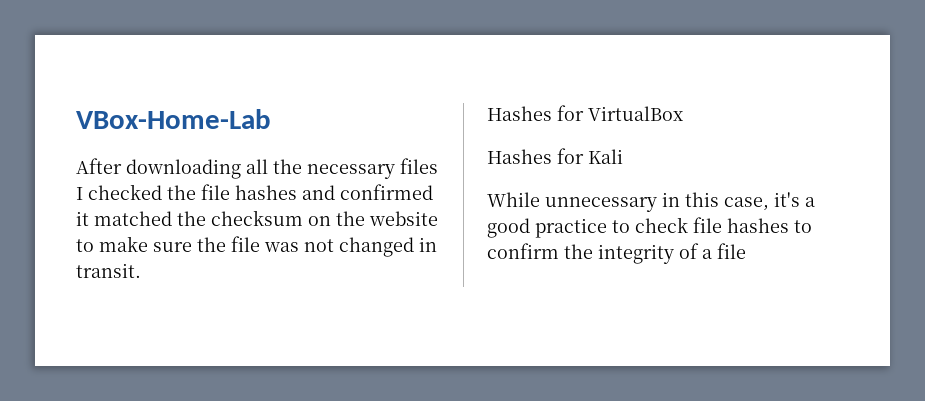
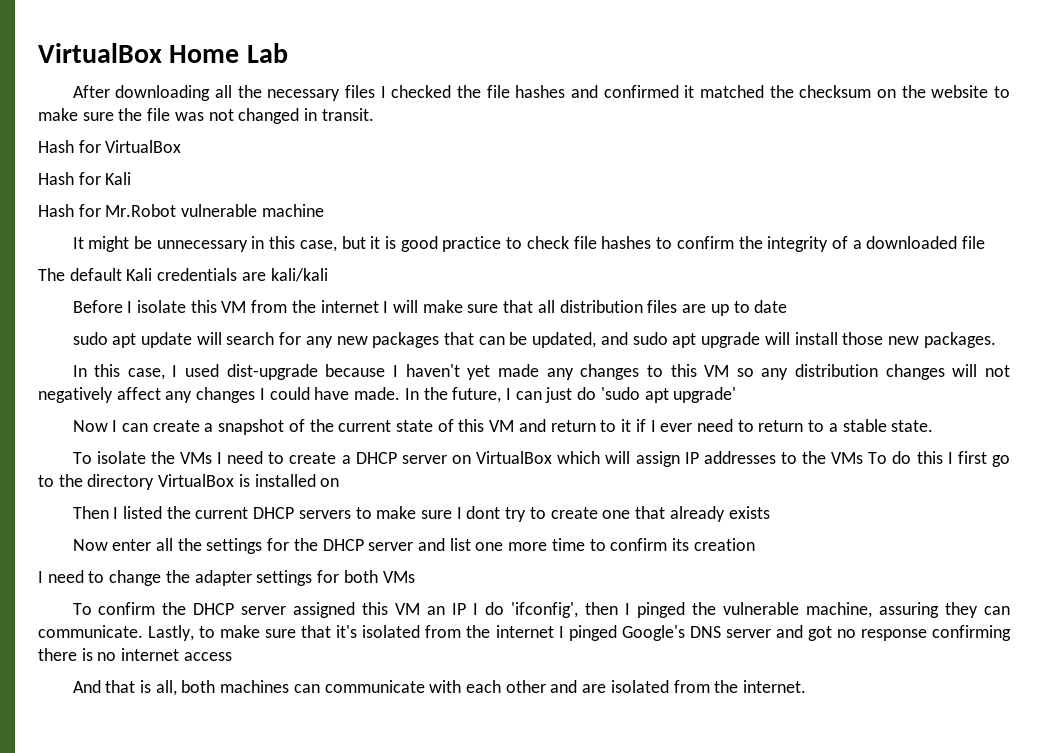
- VBox-Home-Lab
+ VirtualBox Home Lab
- Hashes for VirtualBox
+ Hash for VirtualBox
- Hashes for Kali
+ Hash for Kali
- While unnecessary in this case, it's a good practice to check file hashes to confirm the integrity of a file
+ Hash for Mr.Robot vulnerable machine
+ It might be unnecessary in this case, but it is good practice to check file hashes to confirm the integrity of a downloaded file
+ The default Kali credentials are kali/kali
+ Before I isolate this VM from the internet I will make sure that all distribution files are up to date
+ sudo apt update will search for any new packages that can be updated, and sudo apt upgrade will install those new packages.
+ In this case, I used dist-upgrade because I haven't yet made any changes to this VM so any distribution changes will not negatively affect any changes I could have made. In the future, I can just do 'sudo apt upgrade'
+ Now I can create a snapshot of the current state of this VM and return to it if I ever need to return to a stable state.
+ To isolate the VMs I need to create a DHCP server on VirtualBox which will assign IP addresses to the VMs To do this I first go to the directory VirtualBox is installed on
+ Then I listed the current DHCP servers to make sure I dont try to create one that already exists
+ Now enter all the settings for the DHCP server and list one more time to confirm its creation
+ I need to change the adapter settings for both VMs
+ To confirm the DHCP server assigned this VM an IP I do 'ifconfig', then I pinged the vulnerable machine, assuring they can communicate. Lastly, to make sure that it's isolated from the internet I pinged Google's DNS server and got no response confirming there is no internet access
+ And that is all, both machines can communicate with each other and are isolated from the internet.

